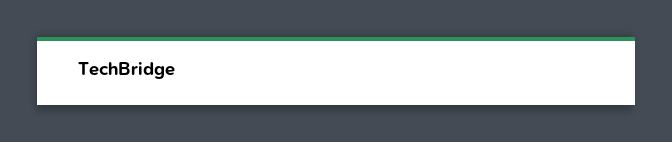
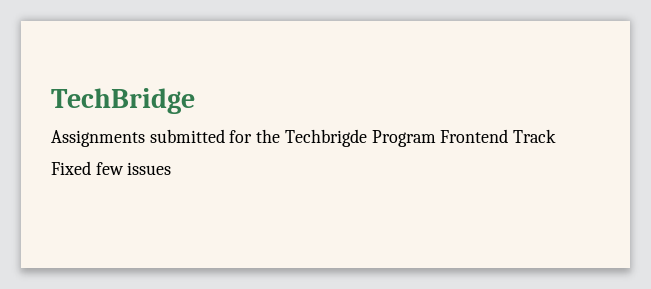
+ Assignments submitted for the Techbrigde Program Frontend Track
+ Fixed few issues

